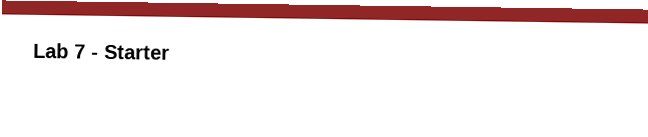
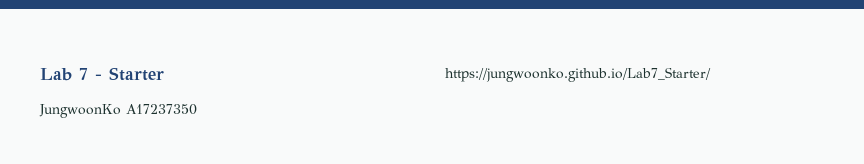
+ JungwoonKo A17237350 https://jungwoonko.github.io/Lab7_Starter/

